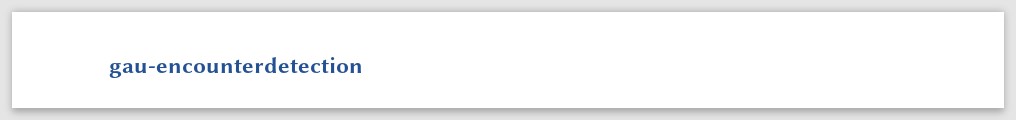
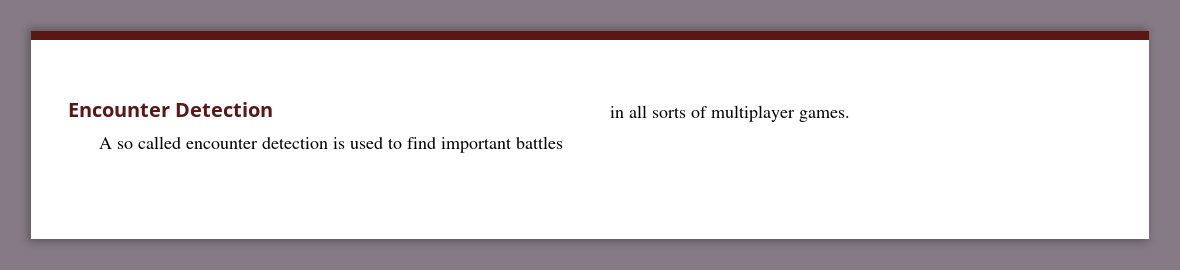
- gau-encounterdetection
+ Encounter Detection
+ A so called encounter detection is used to find important battles in all sorts of multiplayer games.

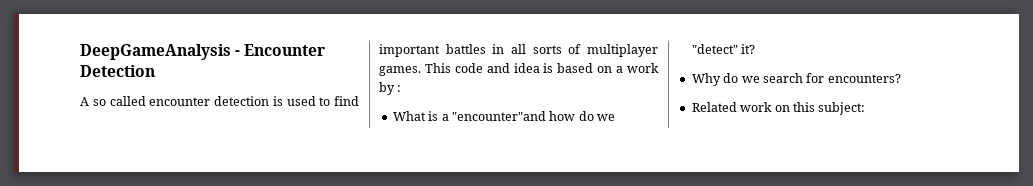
- Encounter Detection
+ DeepGameAnalysis - Encounter Detection
+ This code and idea is based on a work by :
+ What is a "encounter"and how do we "detect" it?
+ Why do we search for encounters?
+ Related work on this subject:

